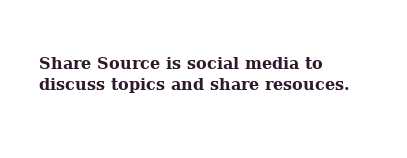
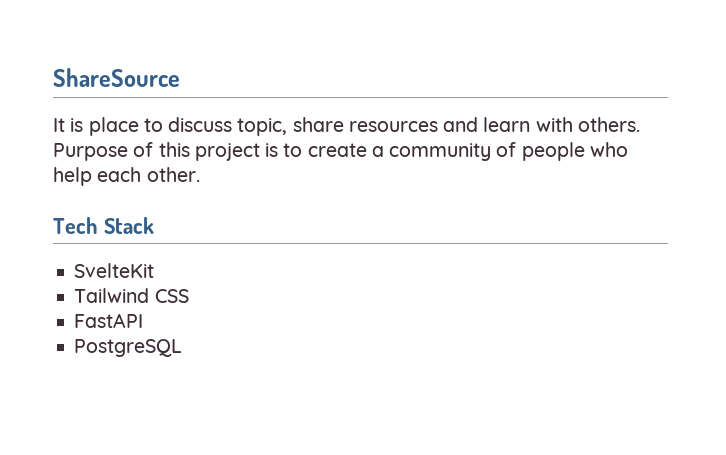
- Share Source is social media to discuss topics and share resouces.
+ ShareSource
+ It is place to discuss topic, share resources and learn with others. Purpose of this project is to create a community of people who help each other.
+ Tech Stack
+ SvelteKit
+ Tailwind CSS
+ FastAPI
+ PostgreSQL

